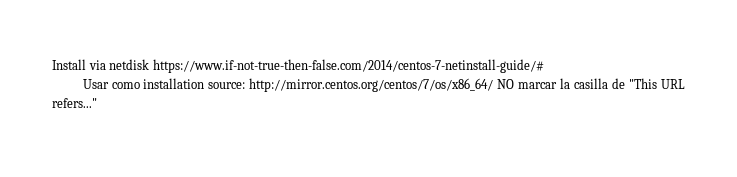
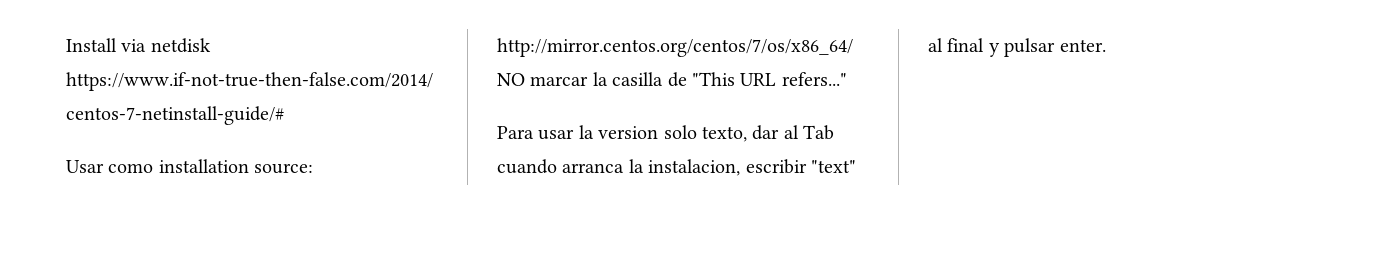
+ Para usar la version solo texto, dar al Tab cuando arranca la instalacion, escribir "text" al final y pulsar enter.

